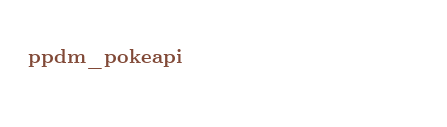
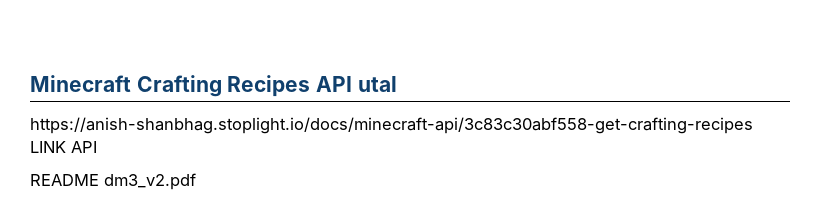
- ppdm_pokeapi
+ Minecraft Crafting Recipes API utal
+ https://anish-shanbhag.stoplight.io/docs/minecraft-api/3c83c30abf558-get-crafting-recipes LINK API
+ README dm3_v2.pdf

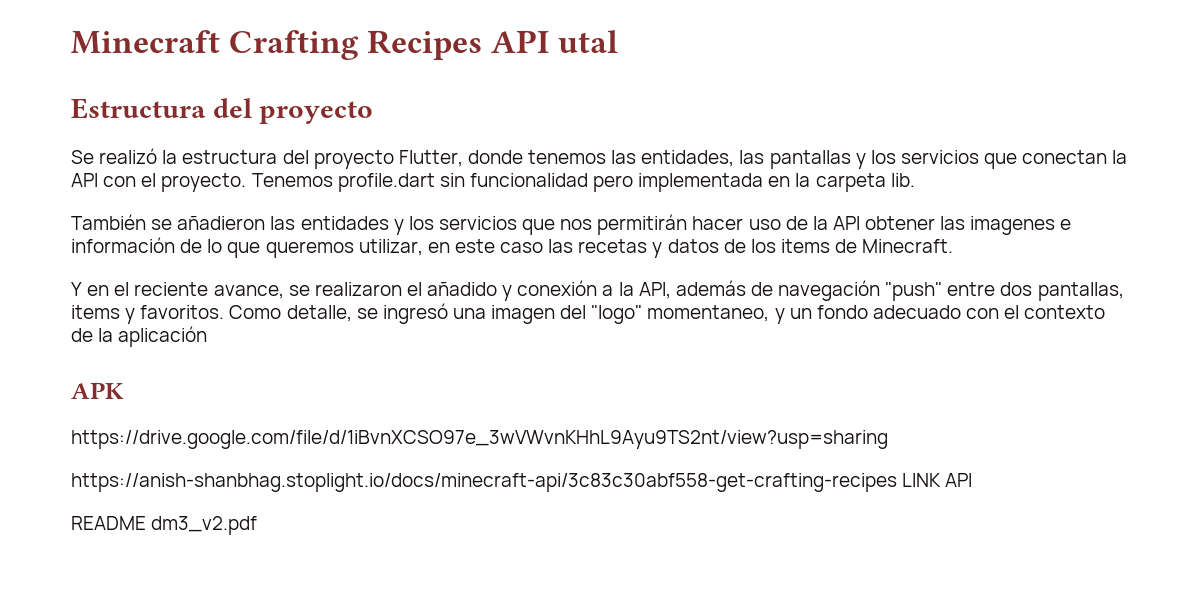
+ Estructura del proyecto
+ Se realizó la estructura del proyecto Flutter, donde tenemos las entidades, las pantallas y los servicios que conectan la API con el proyecto. Tenemos profile.dart sin funcionalidad pero implementada en la carpeta lib.
+ También se añadieron las entidades y los servicios que nos permitirán hacer uso de la API obtener las imagenes e información de lo que queremos utilizar, en este caso las recetas y datos de los items de Minecraft.
+ Y en el reciente avance, se realizaron el añadido y conexión a la API, además de navegación "push" entre dos pantallas, items y favoritos. Como detalle, se ingresó una imagen del "logo" momentaneo, y un fondo adecuado con el contexto de la aplicación
+ APK
+ https://drive.google.com/file/d/1iBvnXCSO97e_3wVWvnKHhL9Ayu9TS2nt/view?usp=sharing

